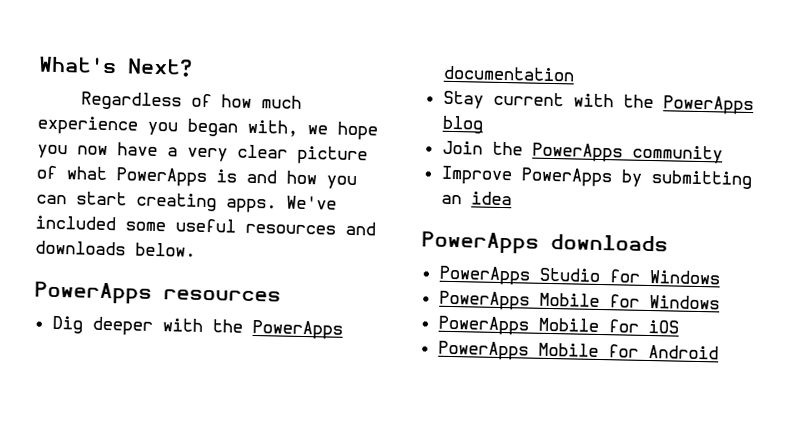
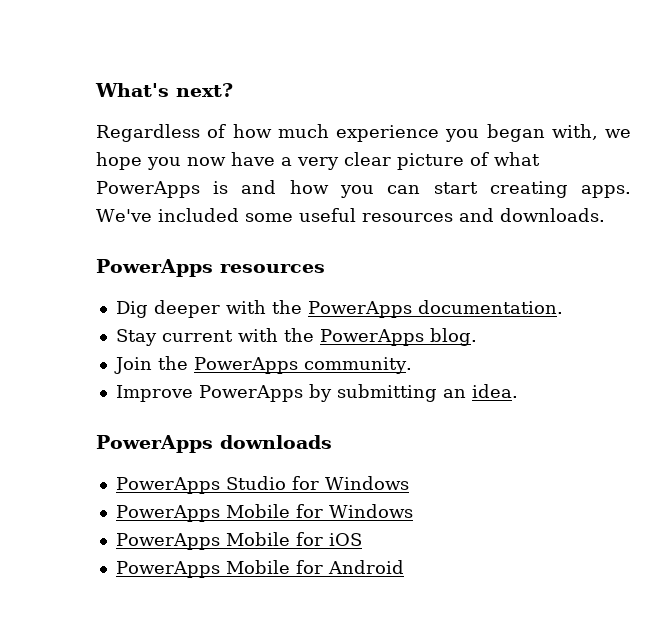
- What's Next?
+ What's next?
- We've included some useful resources and downloads below.
+ We've included some useful resources and downloads.
- Dig deeper with the PowerApps documentation
+ Dig deeper with the PowerApps documentation.
- Stay current with the PowerApps blog
+ Stay current with the PowerApps blog.
- Join the PowerApps community
+ Join the PowerApps community.
- Improve PowerApps by submitting an idea
+ Improve PowerApps by submitting an idea.

